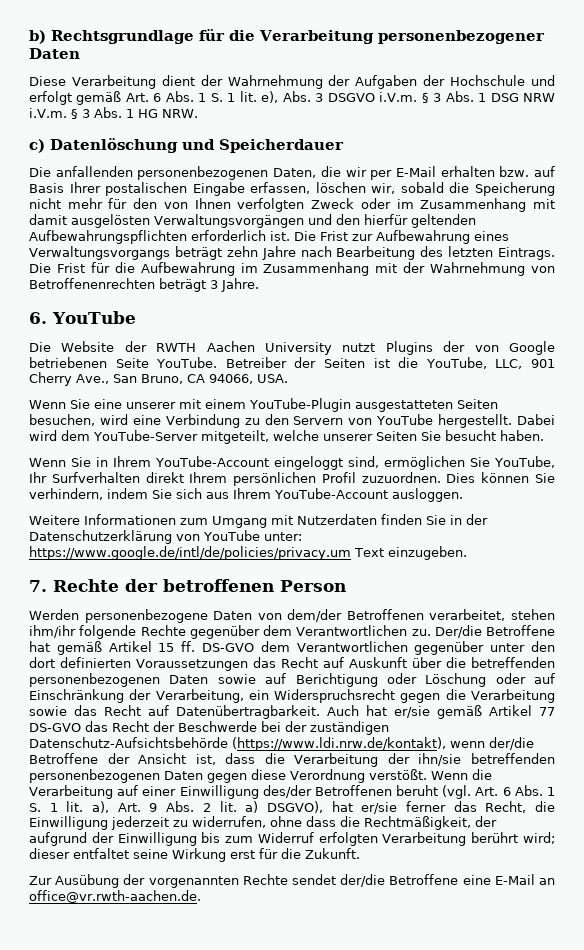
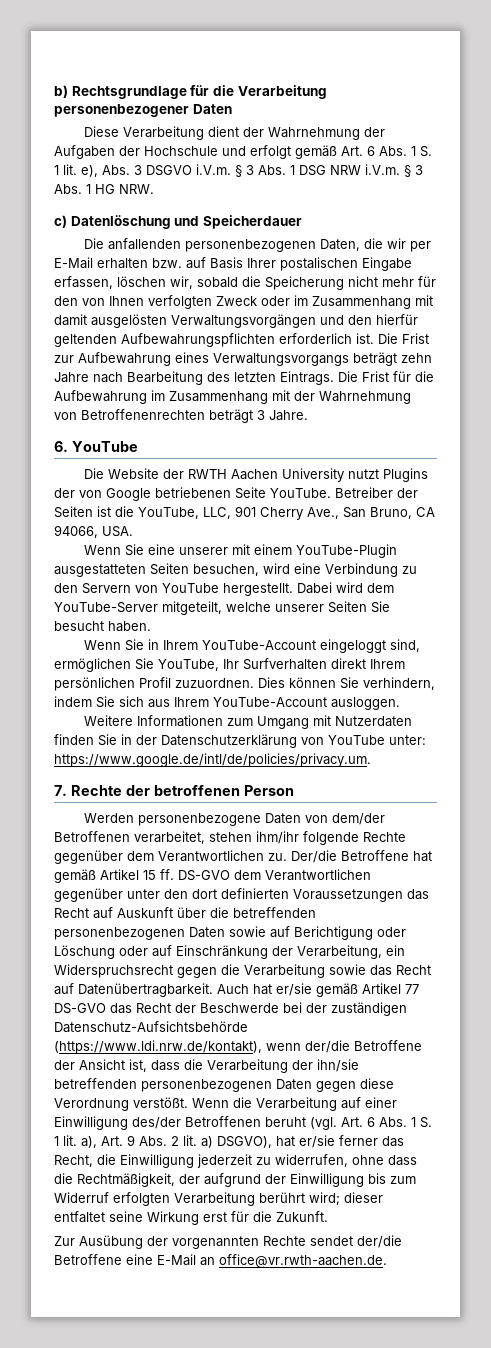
- Weitere Informationen zum Umgang mit Nutzerdaten finden Sie in der Datenschutzerklärung von YouTube unter: https://www.google.de/intl/de/policies/privacy.um Text einzugeben.
+ Weitere Informationen zum Umgang mit Nutzerdaten finden Sie in der Datenschutzerklärung von YouTube unter: https://www.google.de/intl/de/policies/privacy.um.

